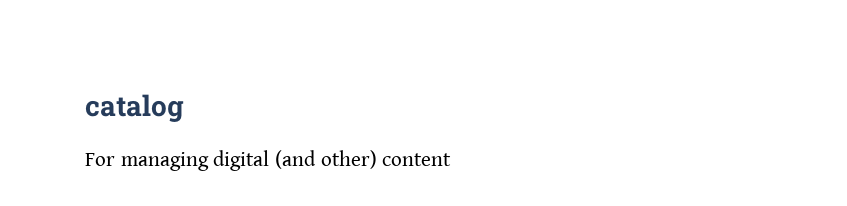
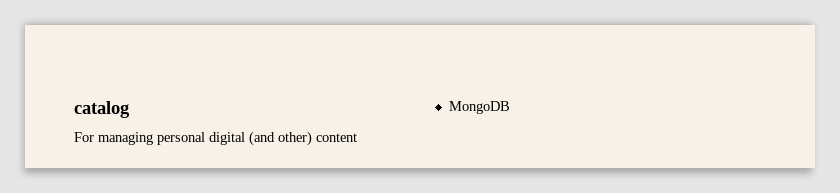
- For managing digital (and other) content
+ For managing personal digital (and other) content
+ MongoDB

